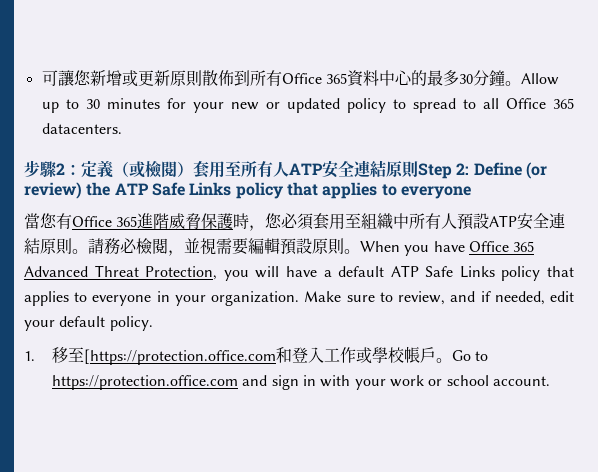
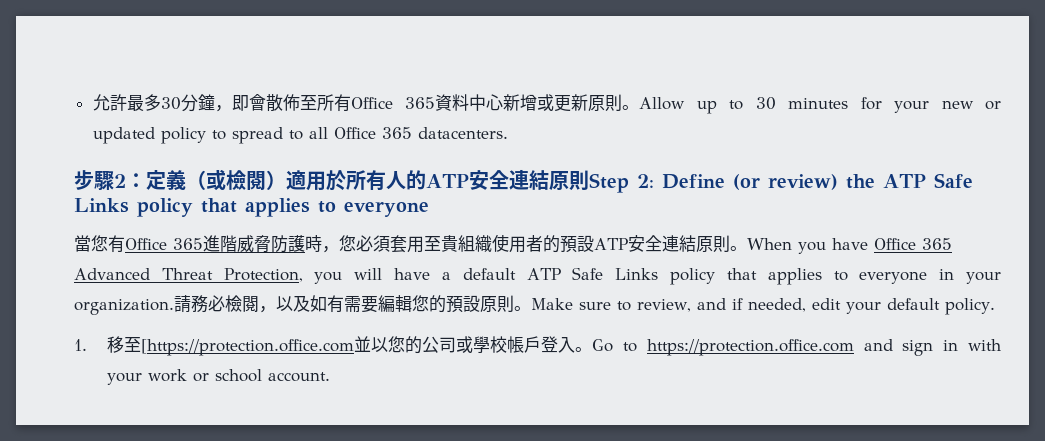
- 可讓您新增或更新原則散佈到所有Office 365資料中心的最多30分鐘。
+ 允許最多30分鐘，即會散佈至所有Office 365資料中心新增或更新原則。
- 步驟2：定義（或檢閱）套用至所有人ATP安全連結原則Step 2: Define (or review) the ATP Safe Links policy that applies to everyone
+ 步驟2：定義（或檢閱）適用於所有人的ATP安全連結原則Step 2: Define (or review) the ATP Safe Links policy that applies to everyone
- 當您有Office 365進階威脅保護時，您必須套用至組織中所有人預設ATP安全連結原則。
+ 當您有Office 365進階威脅防護時，您必須套用至貴組織使用者的預設ATP安全連結原則。
- 請務必檢閱，並視需要編輯預設原則。
+ 請務必檢閱，以及如有需要編輯您的預設原則。
- 1.移至[https://protection.office.com和登入工作或學校帳戶。
+ 1.移至[https://protection.office.com並以您的公司或學校帳戶登入。

